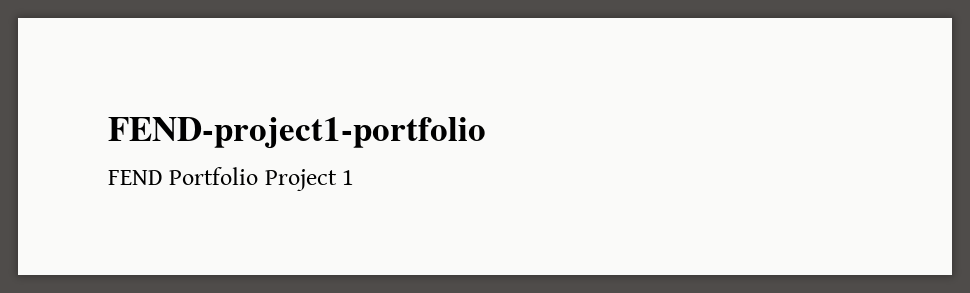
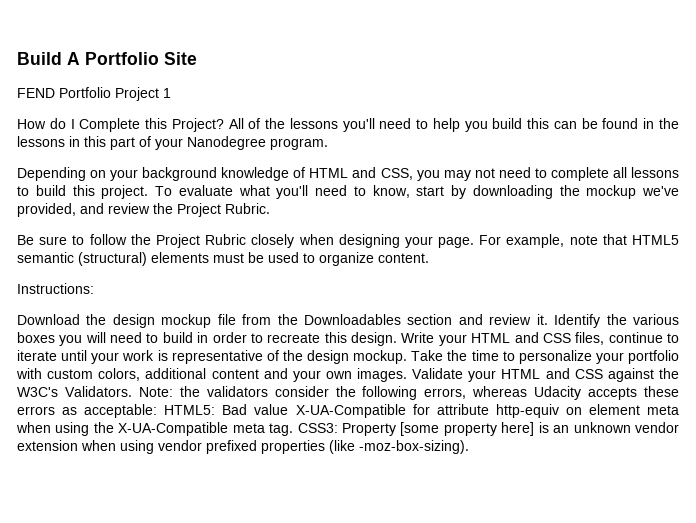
- FEND-project1-portfolio
+ Build A Portfolio Site
+ How do I Complete this Project? All of the lessons you'll need to help you build this can be found in the lessons in this part of your Nanodegree program.
+ Depending on your background knowledge of HTML and CSS, you may not need to complete all lessons to build this project. To evaluate what you'll need to know, start by downloading the mockup we've provided, and review the Project Rubric.
+ Be sure to follow the Project Rubric closely when designing your page. For example, note that HTML5 semantic (structural) elements must be used to organize content.
+ Instructions:
+ Download the design mockup file from the Downloadables section and review it. Identify the various boxes you will need to build in order to recreate this design. Write your HTML and CSS files, continue to iterate until your work is representative of the design mockup. Take the time to personalize your portfolio with custom colors, additional content and your own images. Validate your HTML and CSS against the W3C's Validators. Note: the validators consider the following errors, whereas Udacity accepts these errors as acceptable: HTML5: Bad value X-UA-Compatible for attribute http-equiv on element meta when using the X-UA-Compatible meta tag. CSS3: Property [some property here] is an unknown vendor extension when using vendor prefixed properties (like -moz-box-sizing).

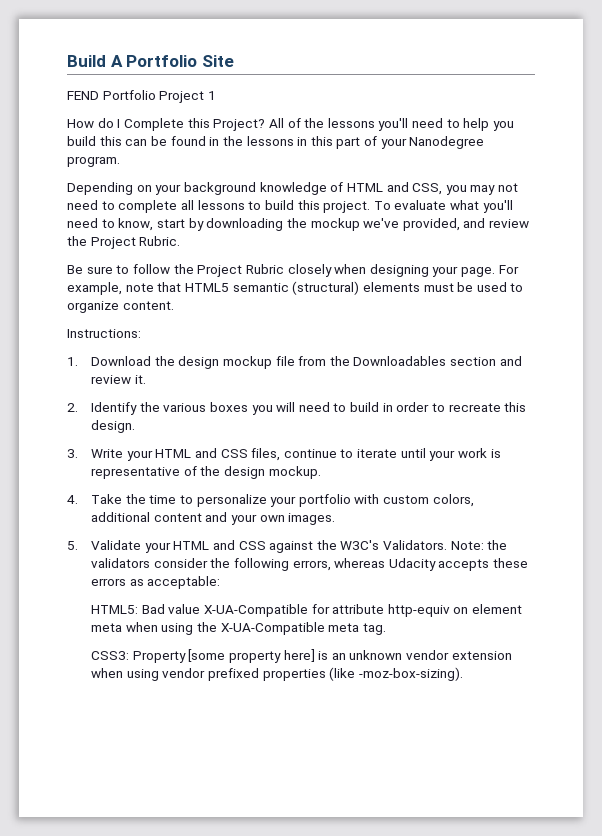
- Download the design mockup file from the Downloadables section and review it. Identify the various boxes you will need to build in order to recreate this design. Write your HTML and CSS files, continue to iterate until your work is representative of the design mockup. Take the time to personalize your portfolio with custom colors, additional content and your own images. Validate your HTML and CSS against the W3C's Validators.
+ 1. Download the design mockup file from the Downloadables section and review it.
+ 2. Identify the various boxes you will need to build in order to recreate this design.
+ 3. Write your HTML and CSS files, continue to iterate until your work is representative of the design mockup.
+ 4. Take the time to personalize your portfolio with custom colors, additional content and your own images.
+ 5. Validate your HTML and CSS against the W3C's Validators.
- Note: the validators consider the following errors, whereas Udacity accepts these errors as acceptable: HTML5: Bad value X-UA-Compatible for attribute http-equiv on element meta when using the X-UA-Compatible meta tag. CSS3: Property [some property here] is an unknown vendor extension when using vendor prefixed properties (like -moz-box-sizing).
+ Note: the validators consider the following errors, whereas Udacity accepts these errors as acceptable:
+ HTML5: Bad value X-UA-Compatible for attribute http-equiv on element meta when using the X-UA-Compatible meta tag.
+ CSS3: Property [some property here] is an unknown vendor extension when using vendor prefixed properties (like -moz-box-sizing).

